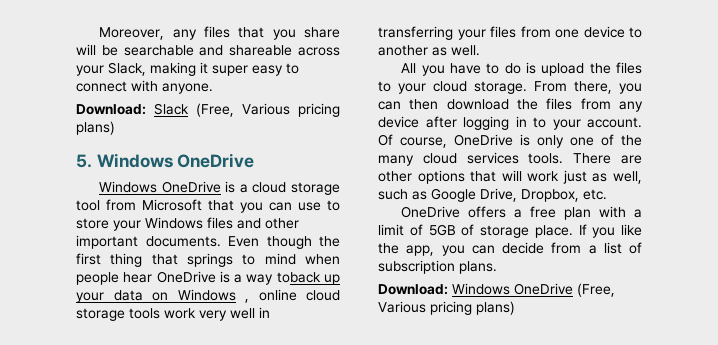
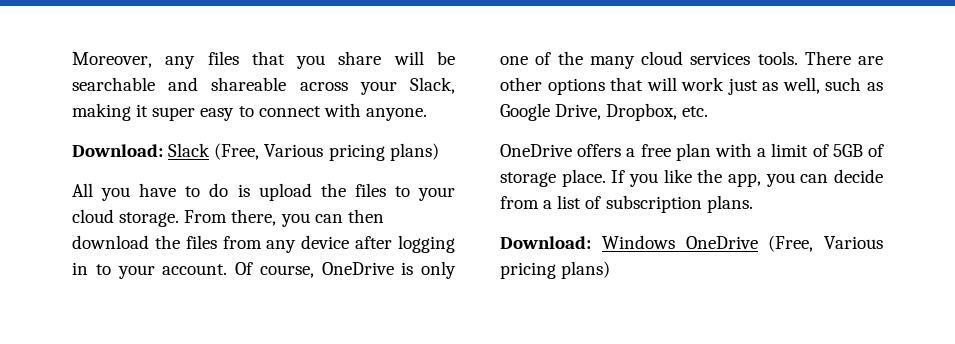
- 5. Windows OneDrive
- Windows OneDrive is a cloud storage tool from Microsoft that you can use to store your Windows files and other important documents. Even though the first thing that springs to mind when people hear OneDrive is a way toback up your data on Windows , online cloud storage tools work very well in transferring your files from one device to another as well.

